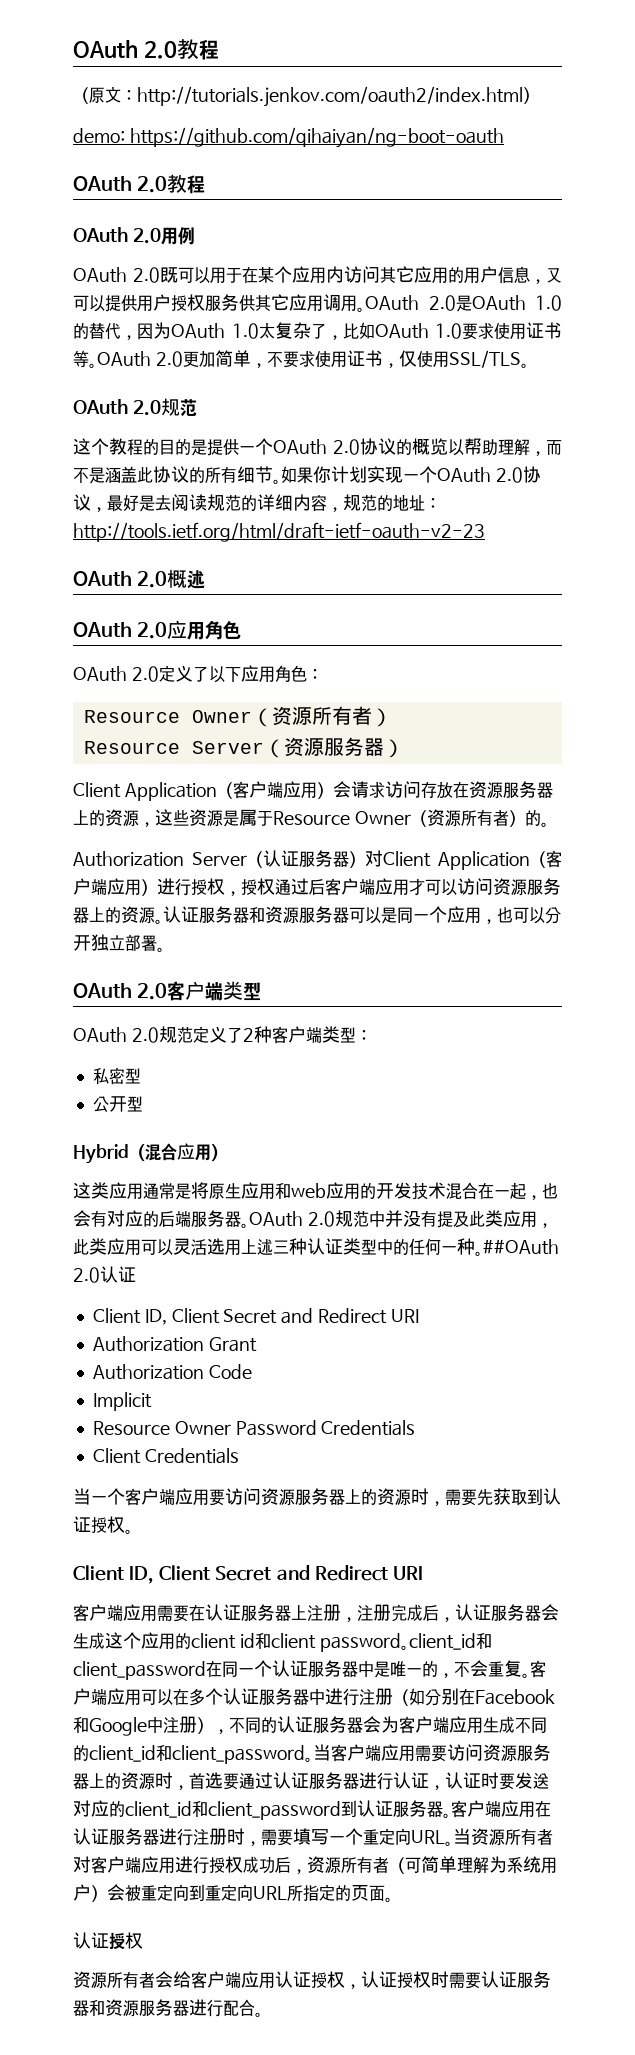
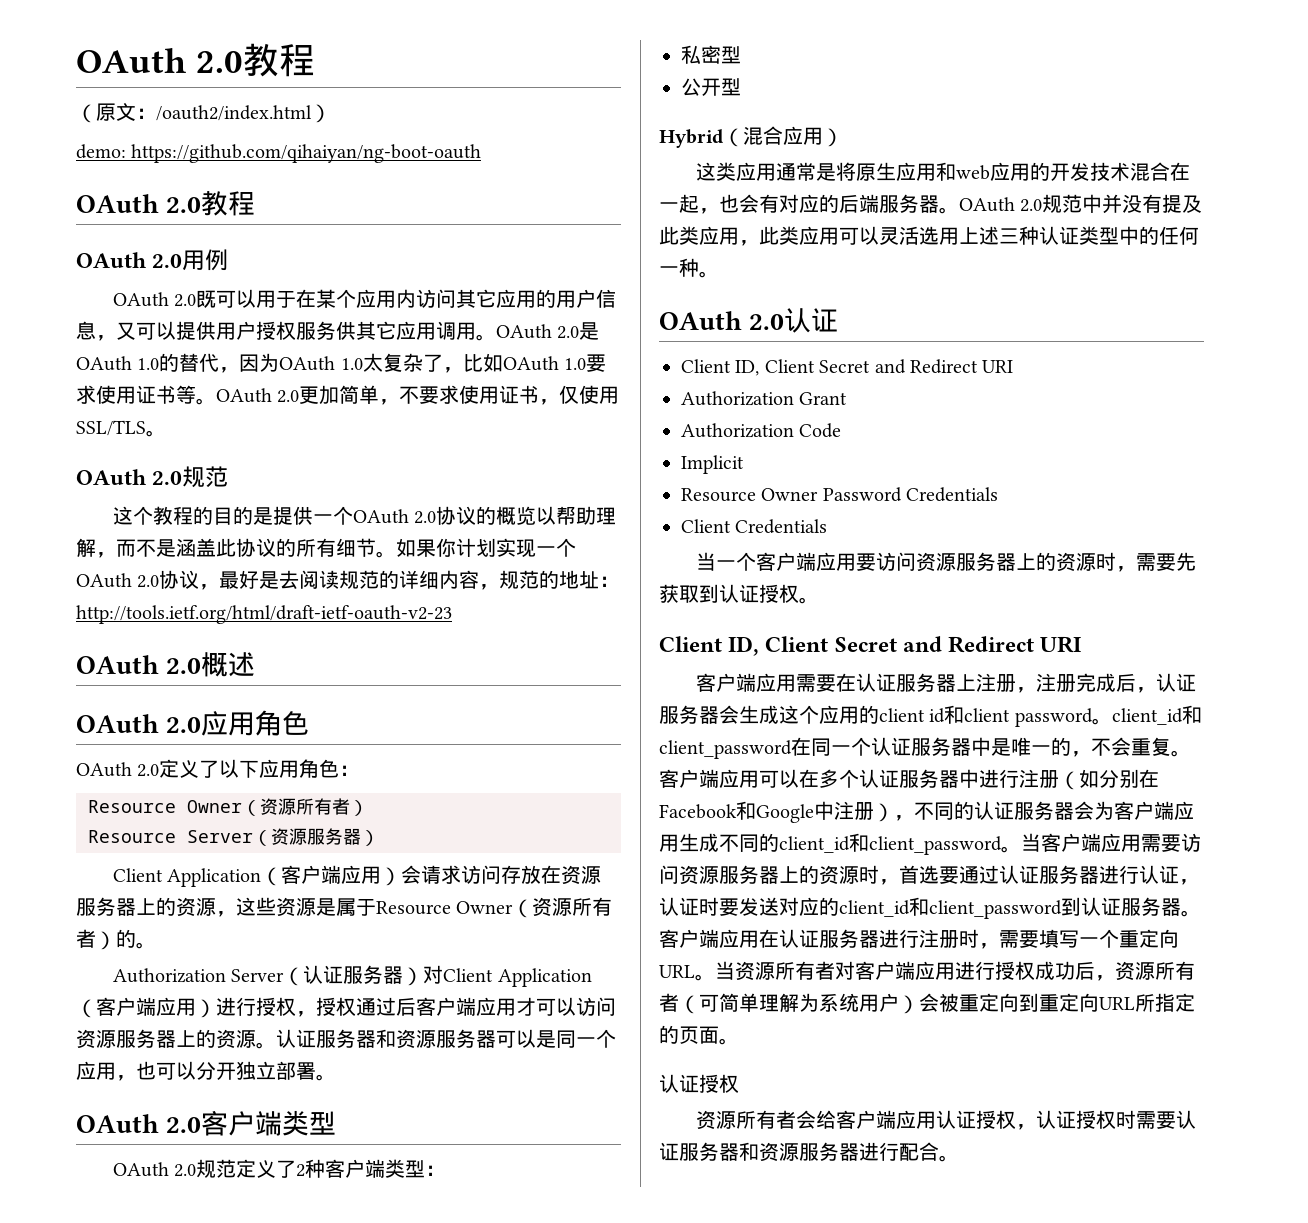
- （原文：http://tutorials.jenkov.com/oauth2/index.html）
+ （原文：/oauth2/index.html）
- OAuth 2.0规范中并没有提及此类应用，此类应用可以灵活选用上述三种认证类型中的任何一种。##OAuth 2.0认证
+ OAuth 2.0规范中并没有提及此类应用，此类应用可以灵活选用上述三种认证类型中的任何一种。
+ OAuth 2.0认证

